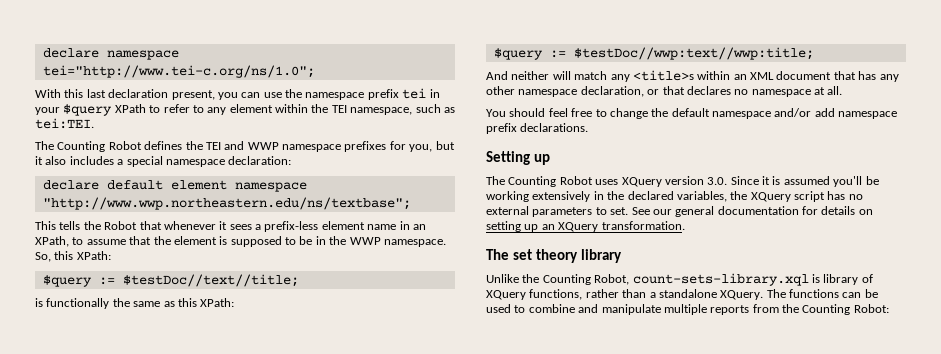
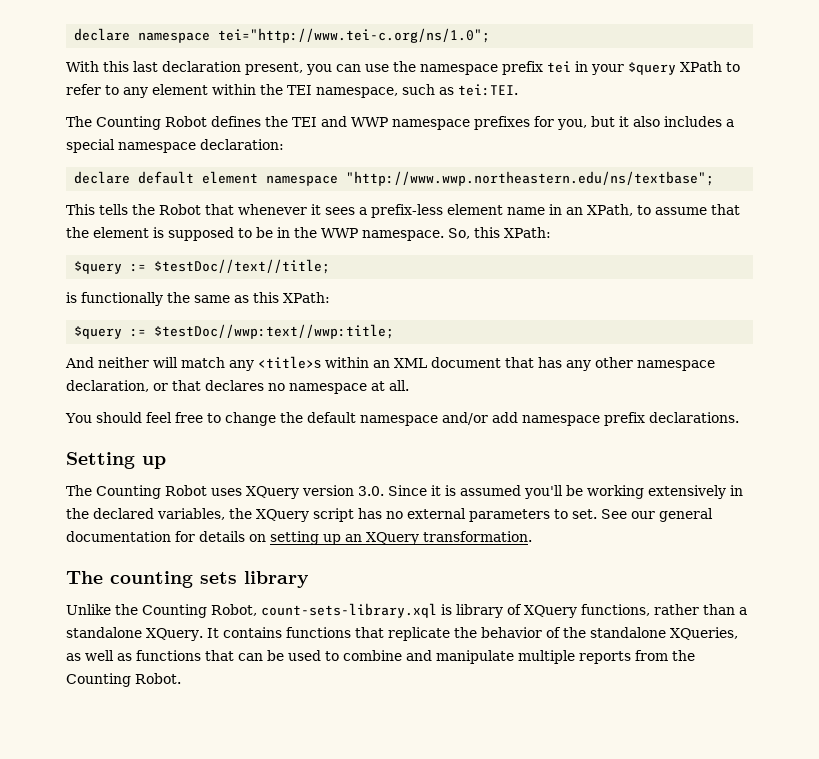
- The set theory library
+ The counting sets library
- The functions can be used to combine and manipulate multiple reports from the Counting Robot:
+ It contains functions that replicate the behavior of the standalone XQueries, as well as functions that can be used to combine and manipulate multiple reports from the Counting Robot.

